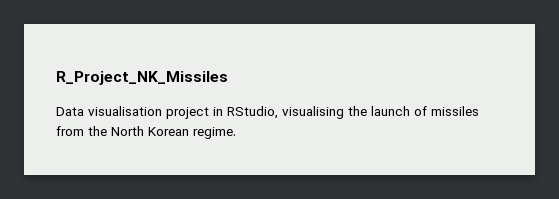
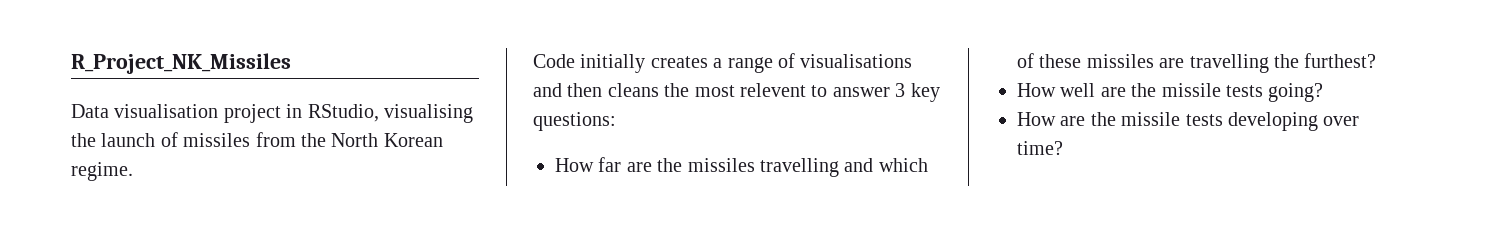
+ Code initially creates a range of visualisations and then cleans the most relevent to answer 3 key questions:
+ How far are the missiles travelling and which of these missiles are travelling the furthest?
+ How well are the missile tests going?
+ How are the missile tests developing over time?

